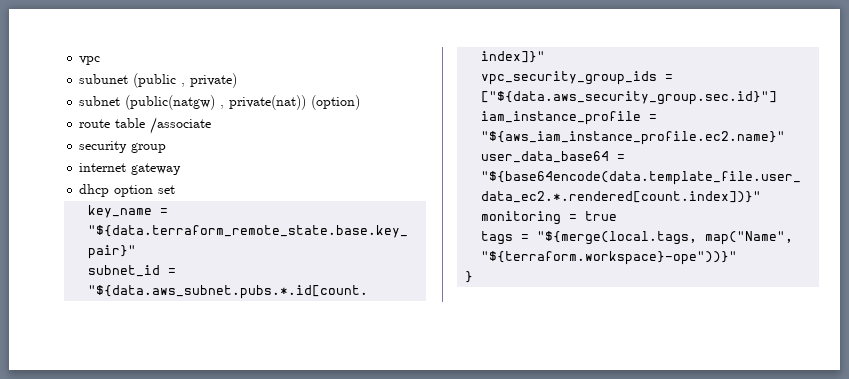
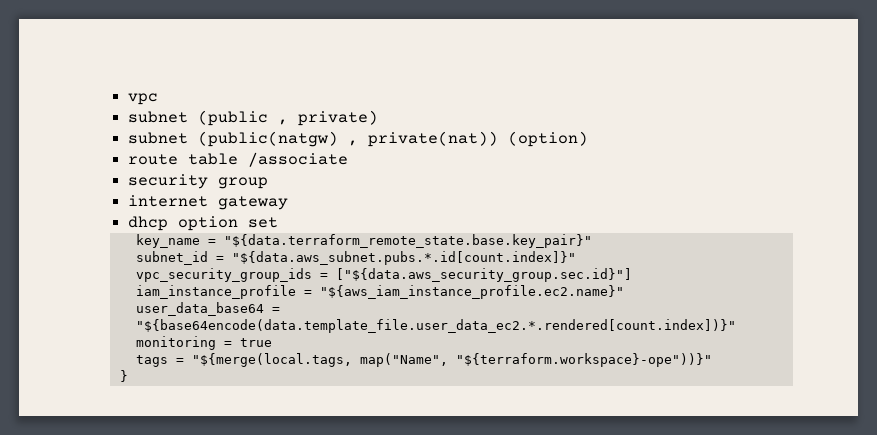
- subunet (public , private)
+ subnet (public , private)

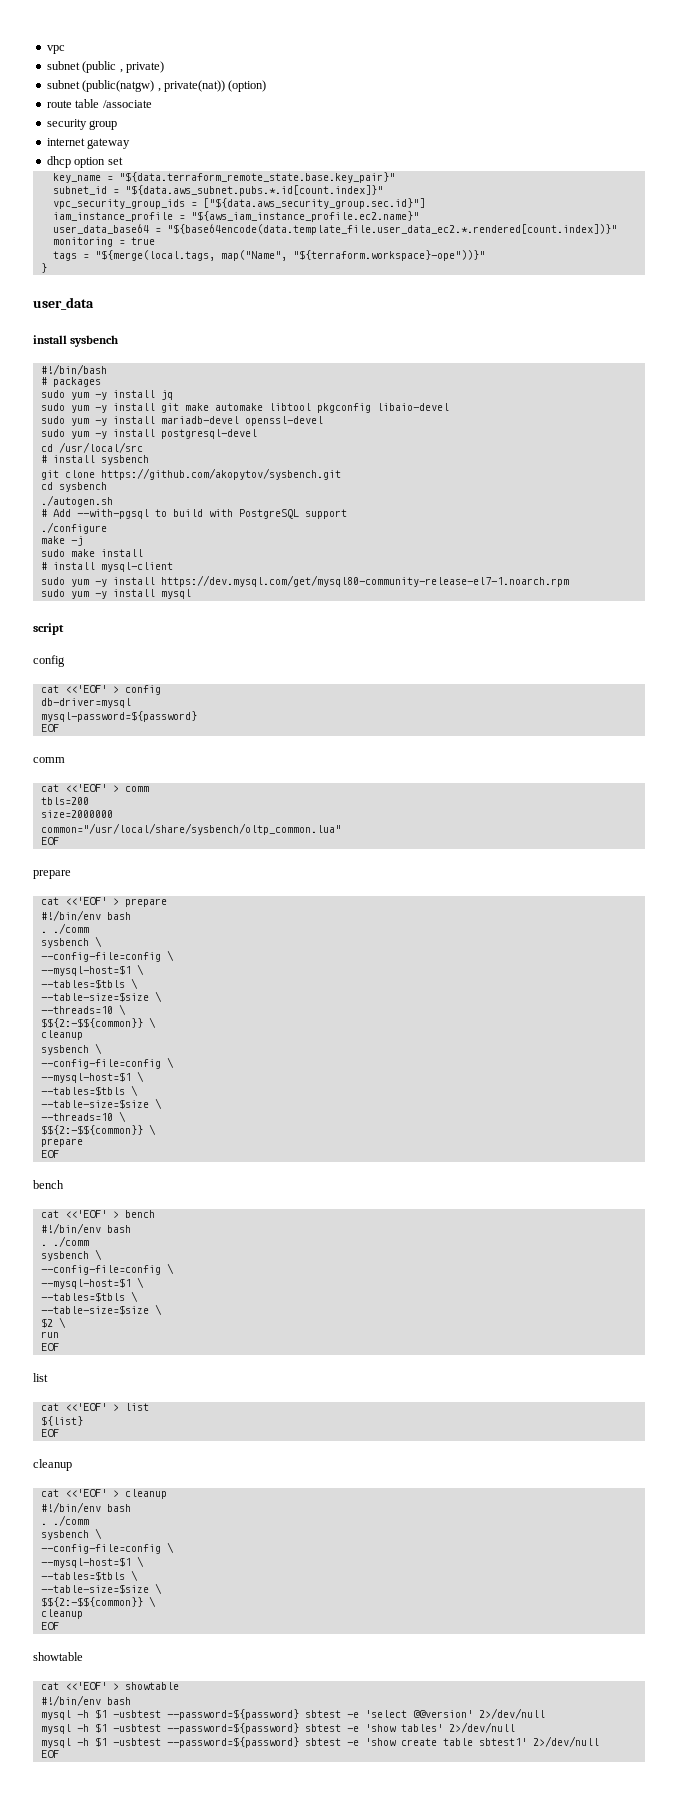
+ user_data
+ install sysbench
+ #!/bin/bash
+ # packages
+ sudo yum -y install jq
+ sudo yum -y install git make automake libtool pkgconfig libaio-devel
+ sudo yum -y install mariadb-devel openssl-devel
+ sudo yum -y install postgresql-devel
+ cd /usr/local/src
+ # install sysbench
+ git clone https://github.com/akopytov/sysbench.git
+ cd sysbench
+ ./autogen.sh
+ # Add --with-pgsql to build with PostgreSQL support
+ ./configure
+ make -j
+ sudo make install
+ # install mysql-client
+ sudo yum -y install https://dev.mysql.com/get/mysql80-community-release-el7-1.noarch.rpm
+ sudo yum -y install mysql
+ script
+ config
+ cat <<'EOF' > config
+ db-driver=mysql
+ mysql-password=${password}
+ EOF
+ comm
+ cat <<'EOF' > comm
+ tbls=200
+ size=2000000
+ common="/usr/local/share/sysbench/oltp_common.lua"
+ EOF
+ prepare
+ cat <<'EOF' > prepare
+ #!/bin/env bash
+ . ./comm
+ sysbench \
+ --config-file=config \
+ --mysql-host=$1 \
+ --tables=$tbls \
+ --table-size=$size \
+ --threads=10 \
+ $${2:-$${common}} \
+ cleanup
+ sysbench \
+ --config-file=config \
+ --mysql-host=$1 \
+ --tables=$tbls \
+ --table-size=$size \
+ --threads=10 \
+ $${2:-$${common}} \
+ prepare
+ EOF
+ bench
+ cat <<'EOF' > bench
+ #!/bin/env bash
+ . ./comm
+ sysbench \
+ --config-file=config \
+ --mysql-host=$1 \
+ --tables=$tbls \
+ --table-size=$size \
+ $2 \
+ run
+ EOF
+ list
+ cat <<'EOF' > list
+ ${list}
+ EOF
+ cleanup
+ cat <<'EOF' > cleanup
+ #!/bin/env bash
+ . ./comm
+ sysbench \
+ --config-file=config \
+ --mysql-host=$1 \
+ --tables=$tbls \
+ --table-size=$size \
+ $${2:-$${common}} \
+ cleanup
+ EOF
+ showtable
+ cat <<'EOF' > showtable
+ #!/bin/env bash
+ mysql -h $1 -usbtest --password=${password} sbtest -e 'select @@version' 2>/dev/null
+ mysql -h $1 -usbtest --password=${password} sbtest -e 'show tables' 2>/dev/null
+ mysql -h $1 -usbtest --password=${password} sbtest -e 'show create table sbtest1' 2>/dev/null
+ EOF

